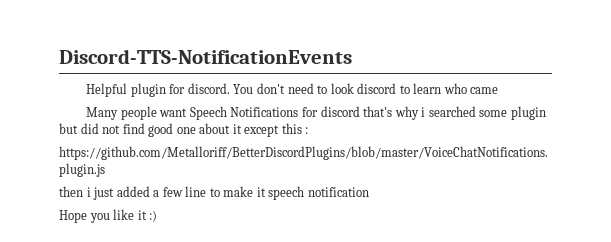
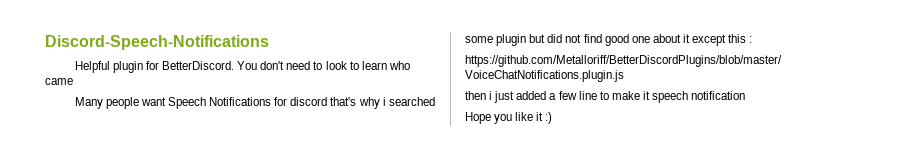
- Discord-TTS-NotificationEvents
+ Discord-Speech-Notifications
- Helpful plugin for discord.
+ Helpful plugin for BetterDiscord.
- You don't need to look discord to learn who came
+ You don't need to look to learn who came

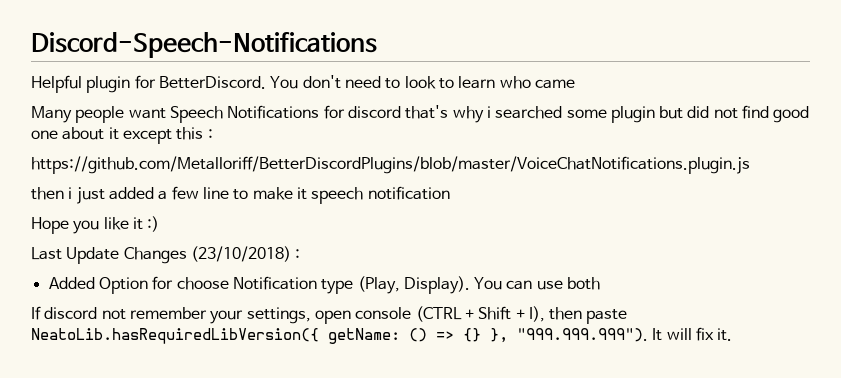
+ Last Update Changes (23/10/2018) :
+ Added Option for choose Notification type (Play, Display). You can use both
+ If discord not remember your settings, open console (CTRL + Shift + I), then paste NeatoLib.hasRequiredLibVersion({ getName: () => {} }, "999.999.999"). It will fix it.

